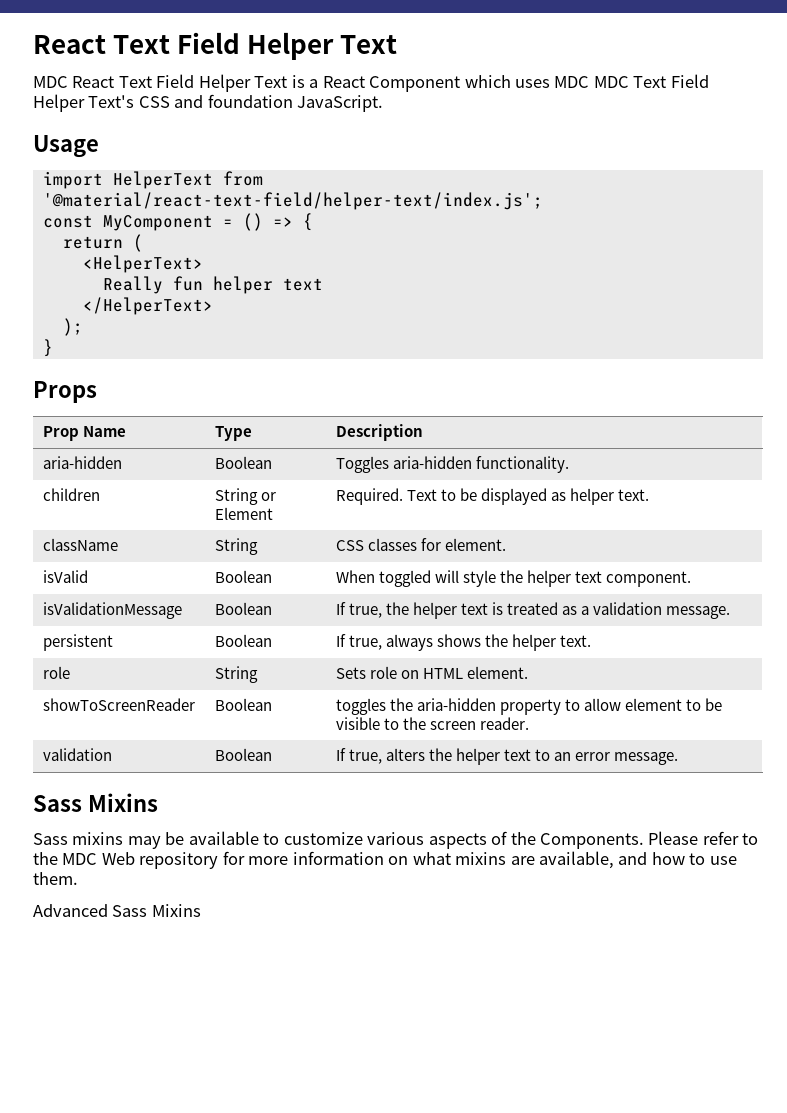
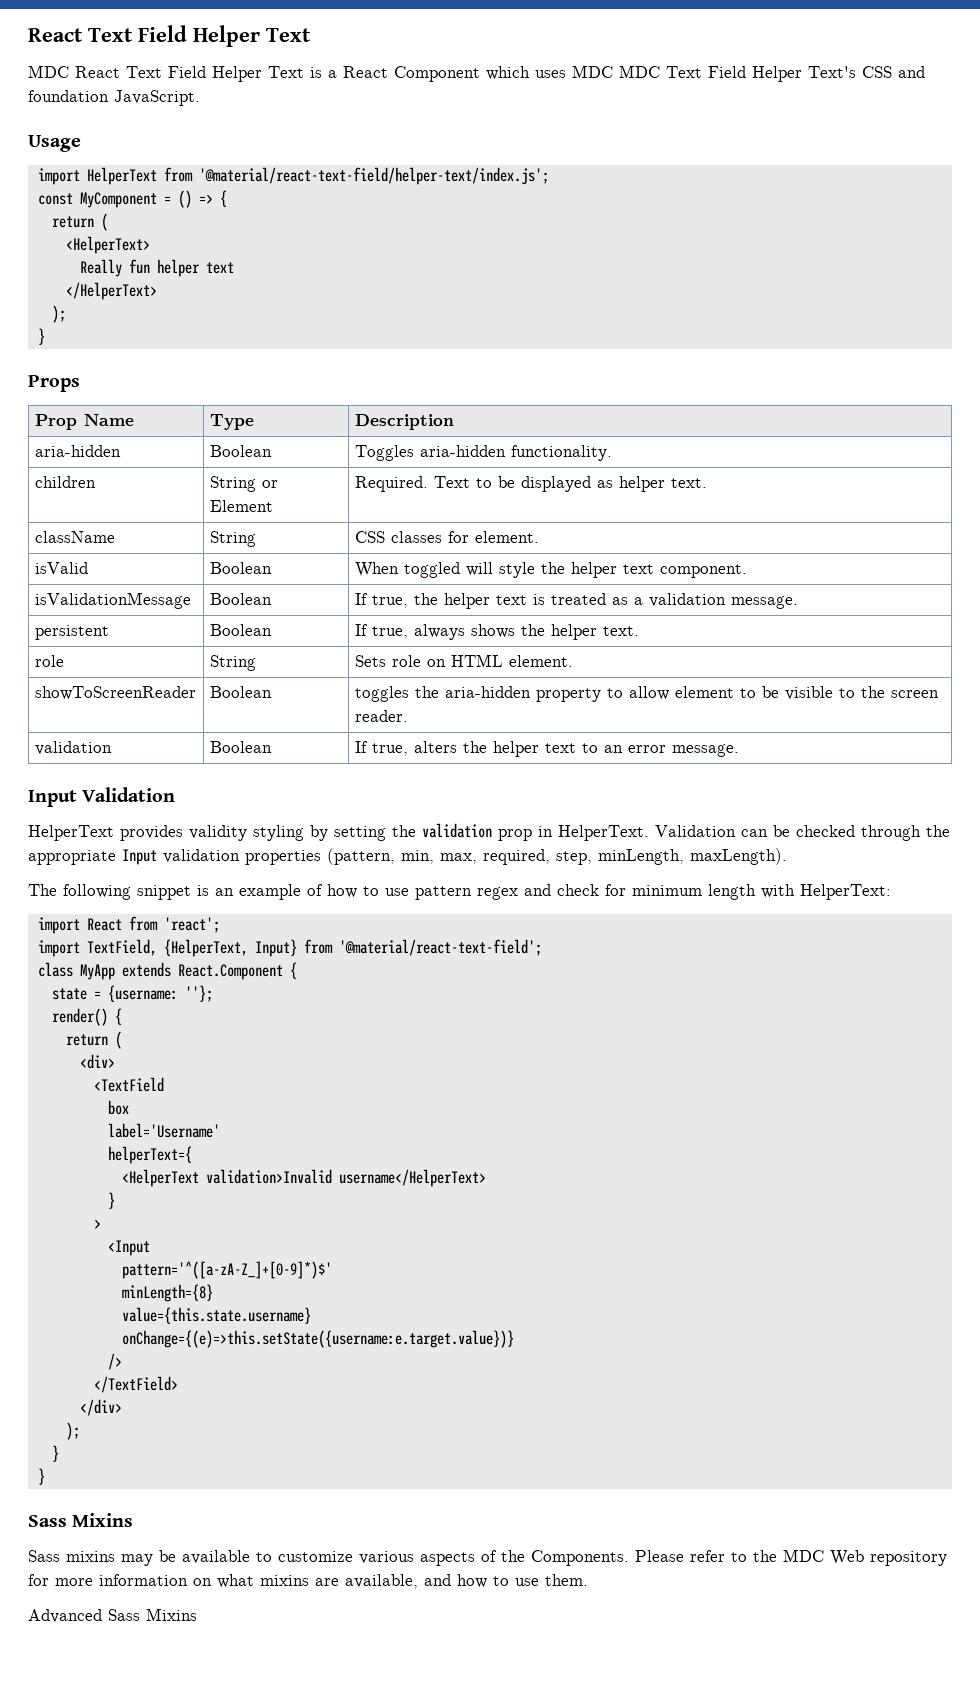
+ Input Validation
+ HelperText provides validity styling by setting the validation prop in HelperText. Validation can be checked through the appropriate Input validation properties (pattern, min, max, required, step, minLength, maxLength).
+ The following snippet is an example of how to use pattern regex and check for minimum length with HelperText:
+ import React from 'react';
+ import TextField, {HelperText, Input} from '@material/react-text-field';
+ class MyApp extends React.Component {
+ state = {username: ''};
+ render() {
+ return (
+ <div>
+ <TextField
+ box
+ label='Username'
+ helperText={
+ <HelperText validation>Invalid username</HelperText>
+ }
+ >
+ <Input
+ pattern='^([a-zA-Z_]+[0-9]*)$'
+ minLength={8}
+ value={this.state.username}
+ onChange={(e)=>this.setState({username:e.target.value})}
+ />
+ </TextField>
+ </div>
+ );
+ }
+ }

